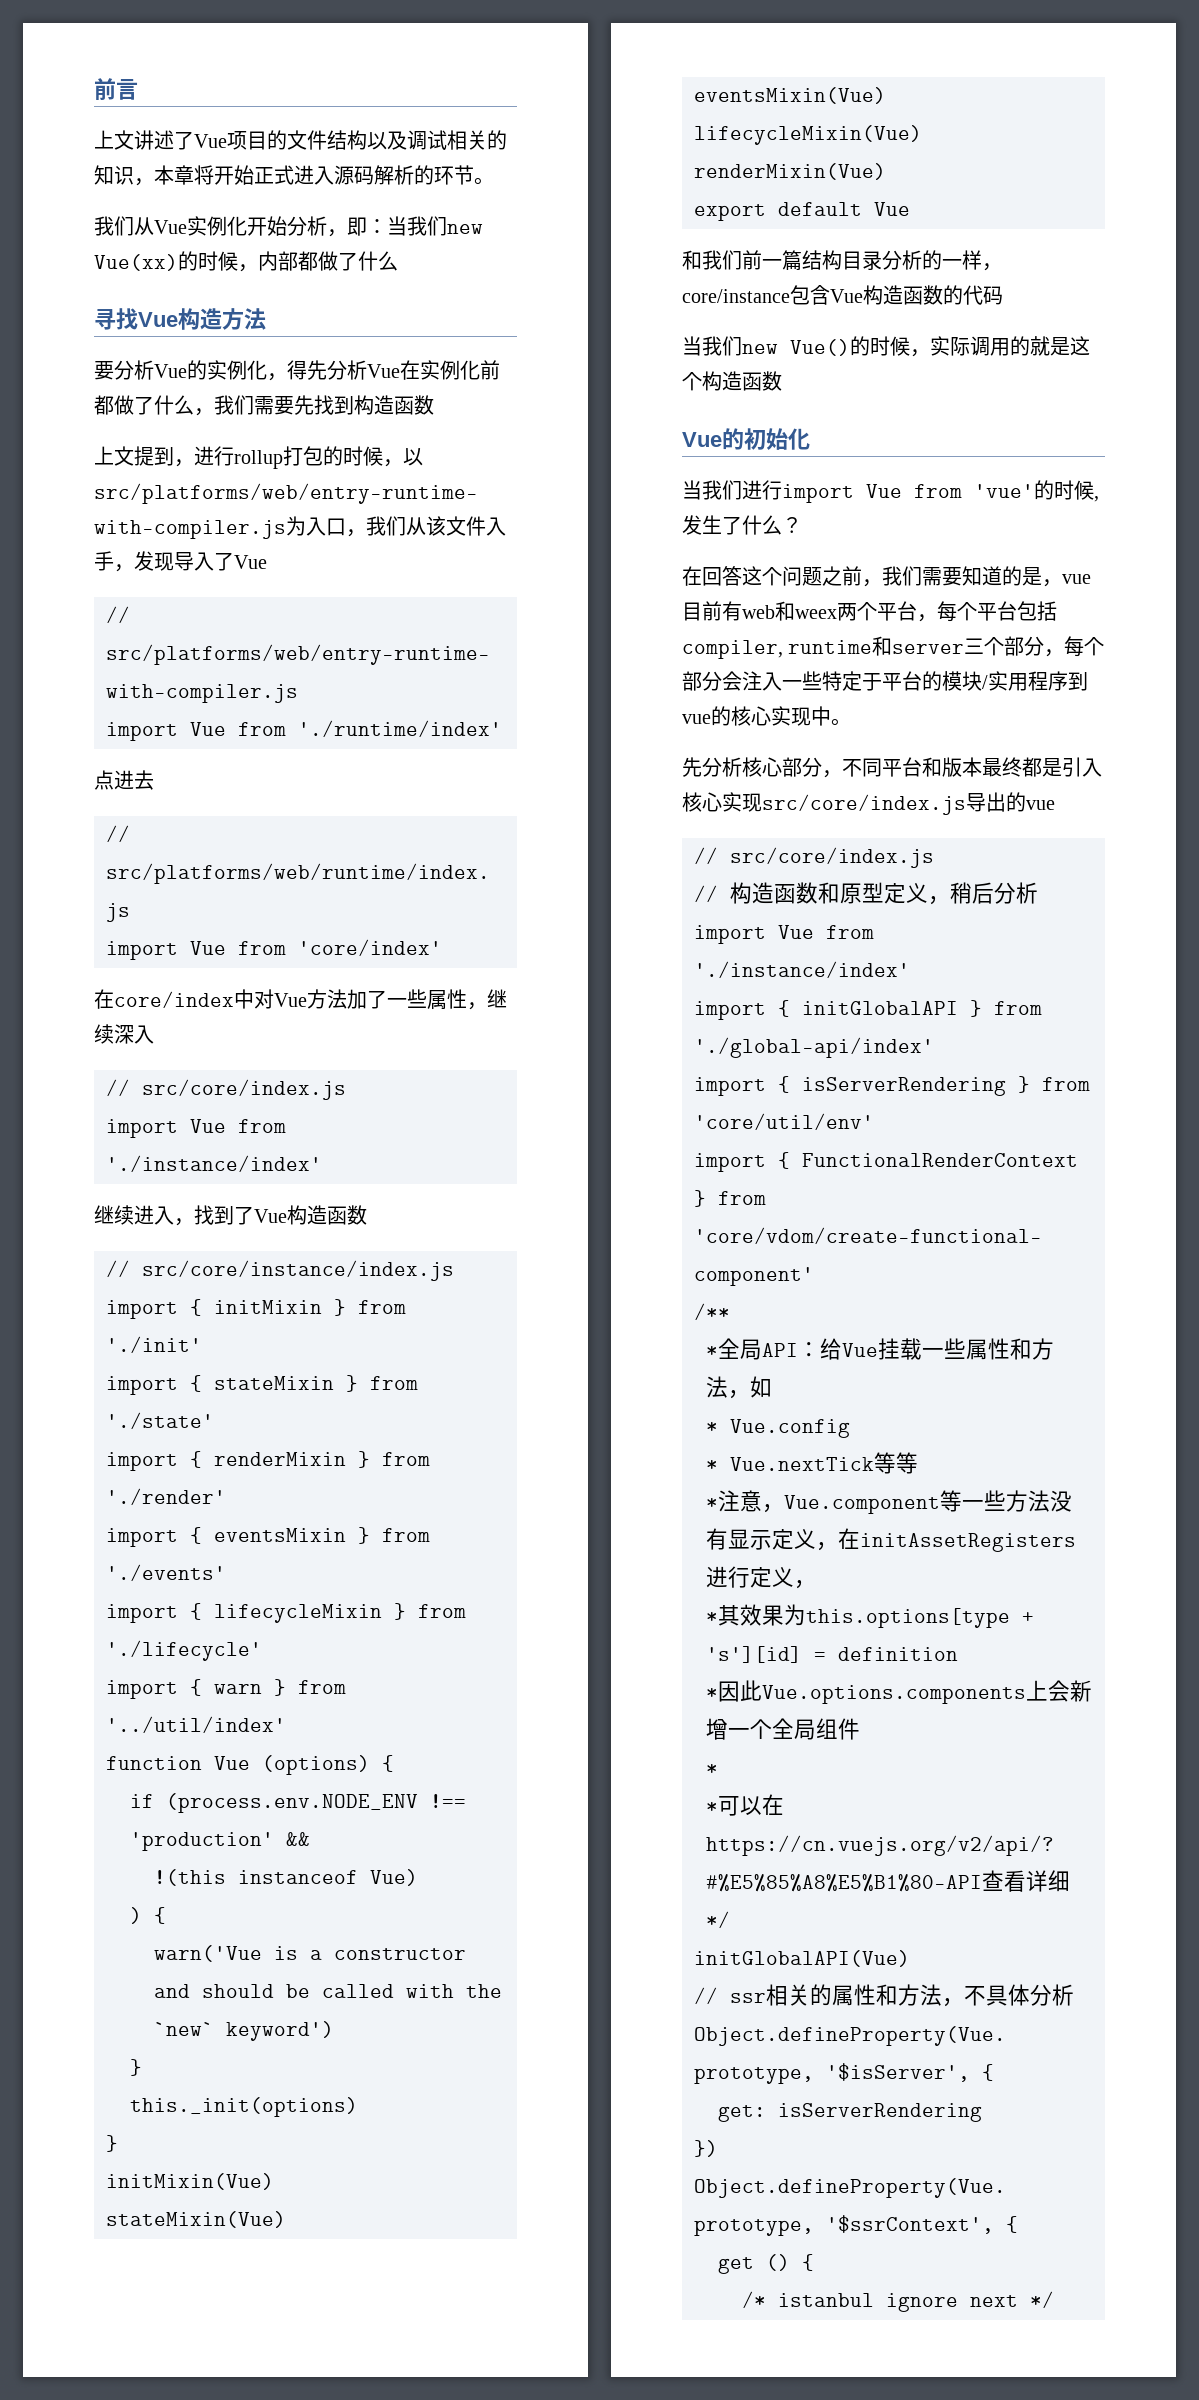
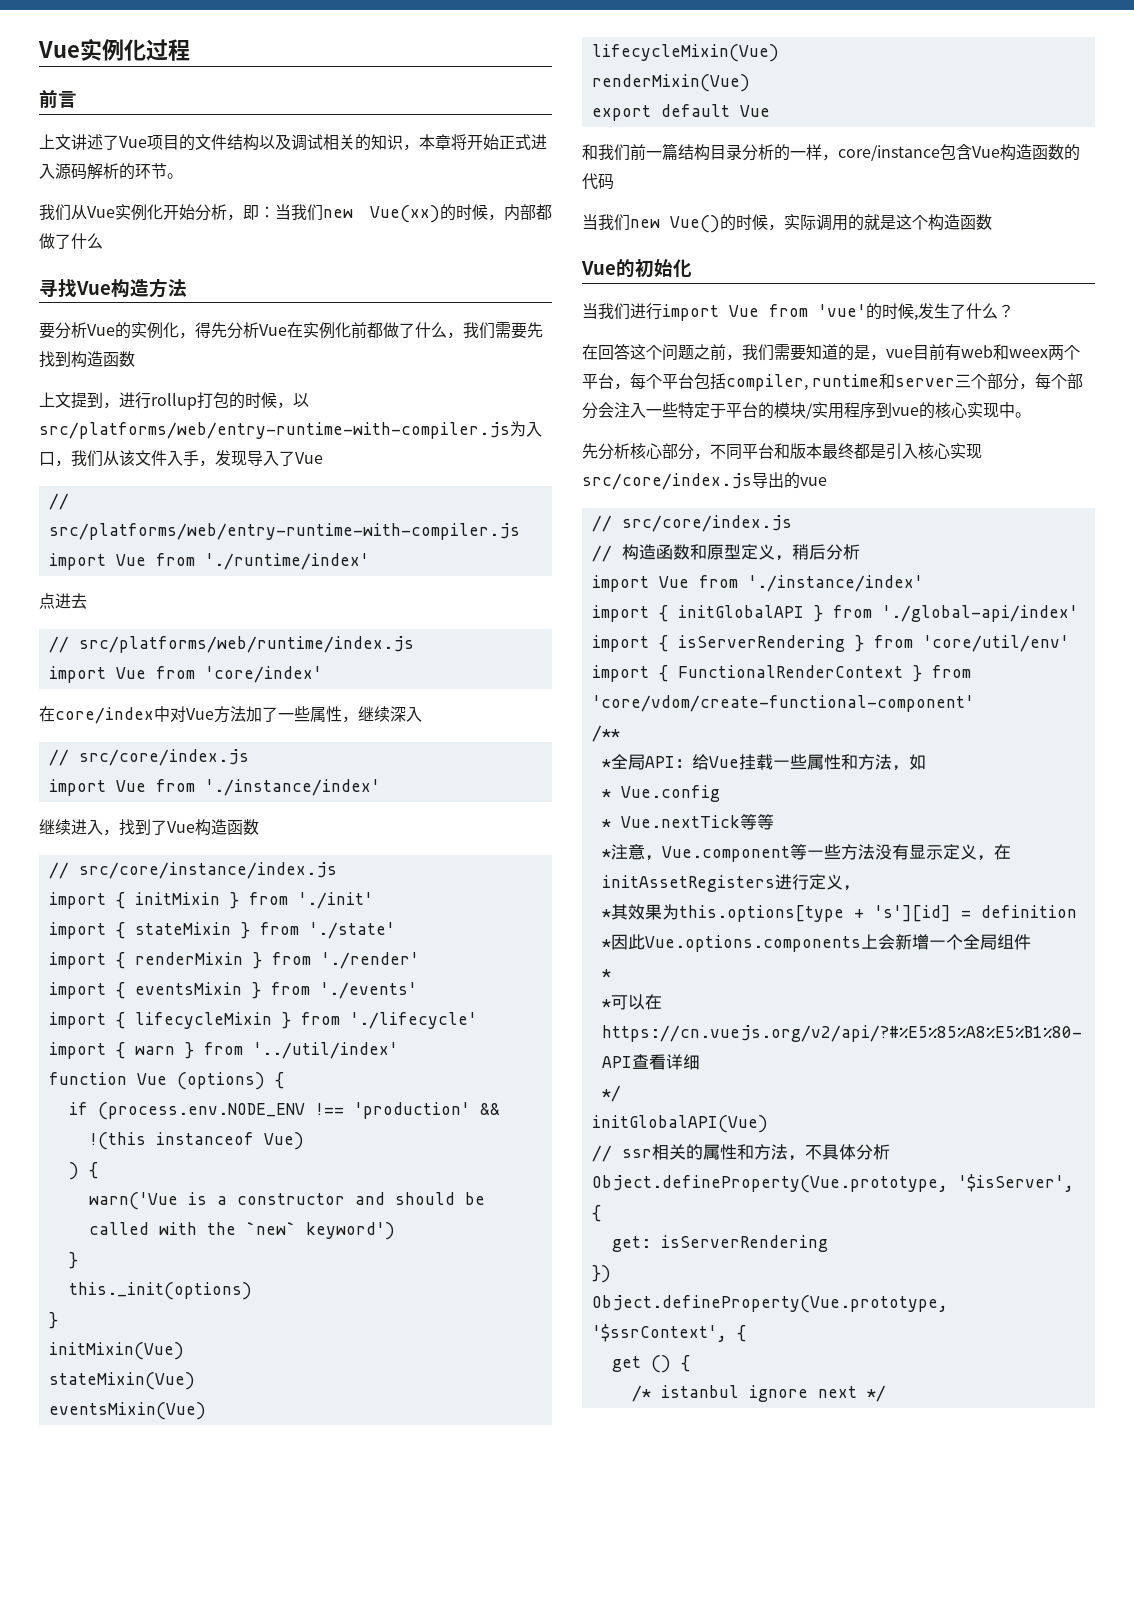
+ Vue实例化过程

